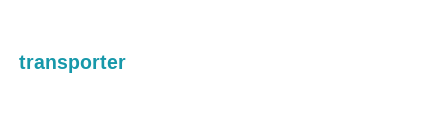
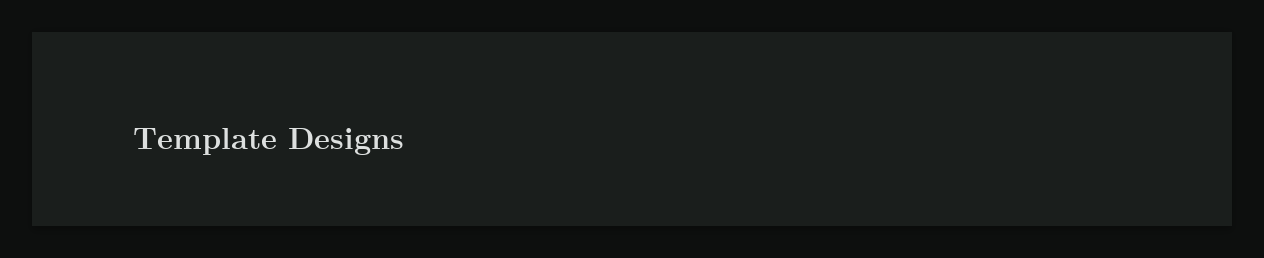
- transporter
+ Template Designs

